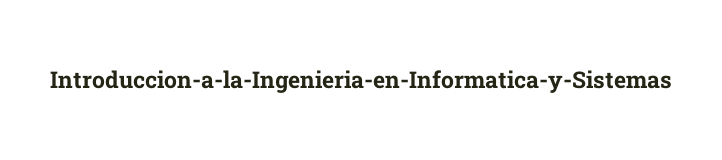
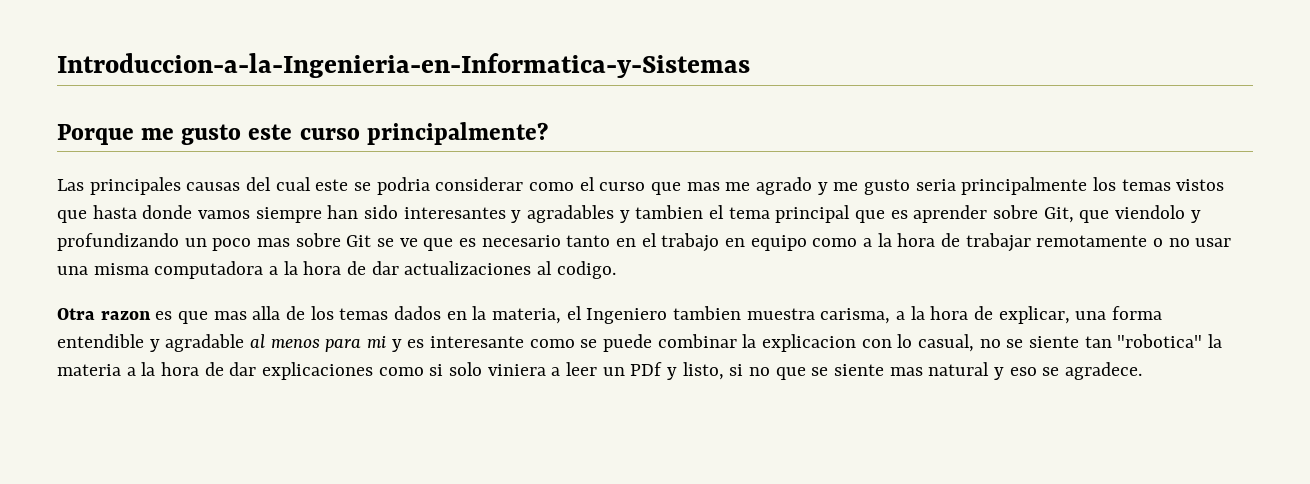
+ Porque me gusto este curso principalmente?
+ Las principales causas del cual este se podria considerar como el curso que mas me agrado y me gusto seria principalmente los temas vistos que hasta donde vamos siempre han sido interesantes y agradables y tambien el tema principal que es aprender sobre Git, que viendolo y profundizando un poco mas sobre Git se ve que es necesario tanto en el trabajo en equipo como a la hora de trabajar remotamente o no usar una misma computadora a la hora de dar actualizaciones al codigo.
+ Otra razon es que mas alla de los temas dados en la materia, el Ingeniero tambien muestra carisma, a la hora de explicar, una forma entendible y agradable al menos para mi y es interesante como se puede combinar la explicacion con lo casual, no se siente tan "robotica" la materia a la hora de dar explicaciones como si solo viniera a leer un PDf y listo, si no que se siente mas natural y eso se agradece.

